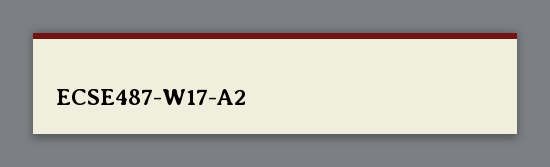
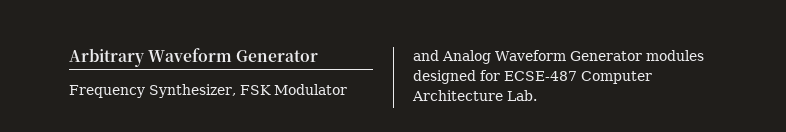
- ECSE487-W17-A2
+ Arbitrary Waveform Generator
+ Frequency Synthesizer, FSK Modulator and Analog Waveform Generator modules designed for ECSE-487 Computer Architecture Lab.

